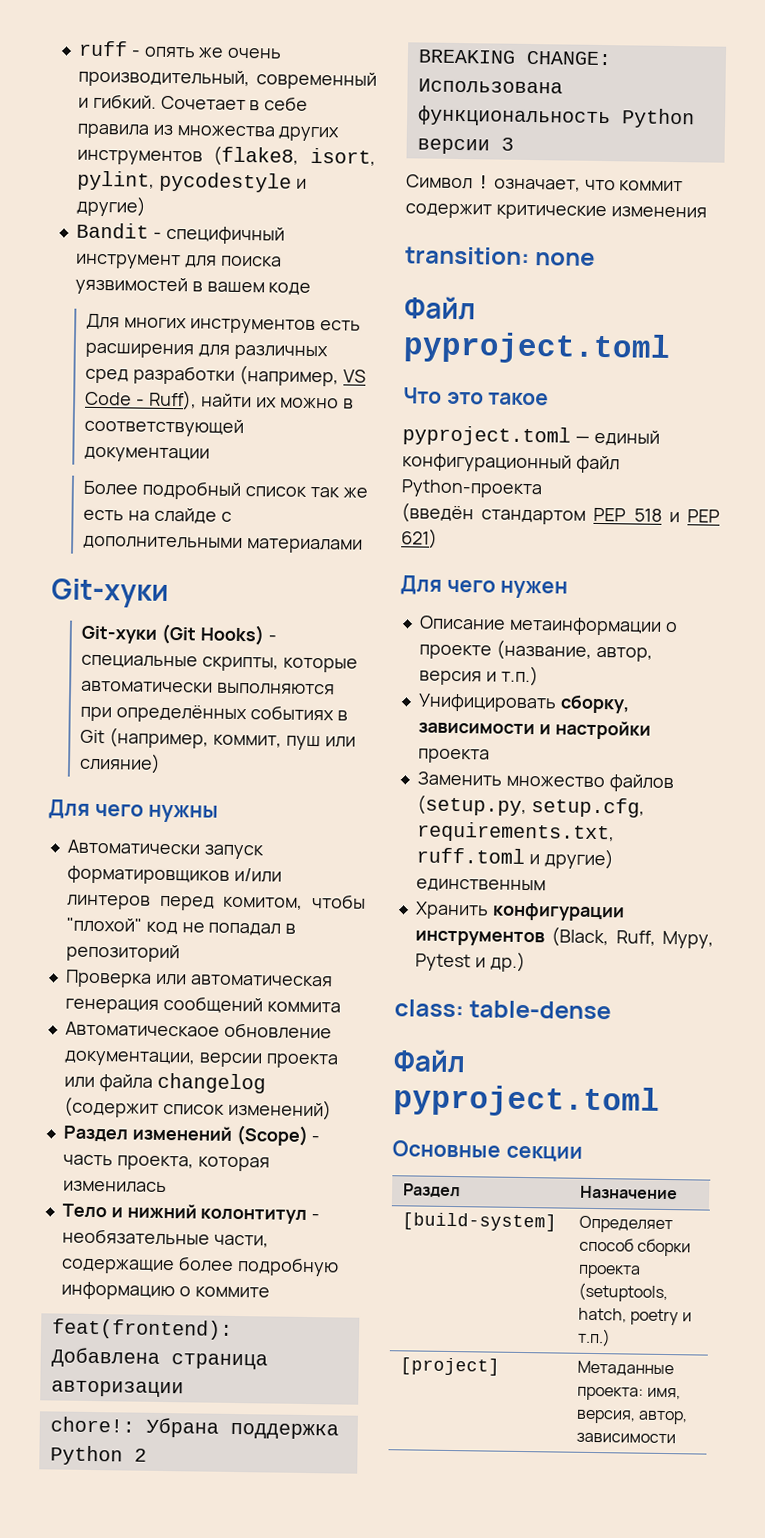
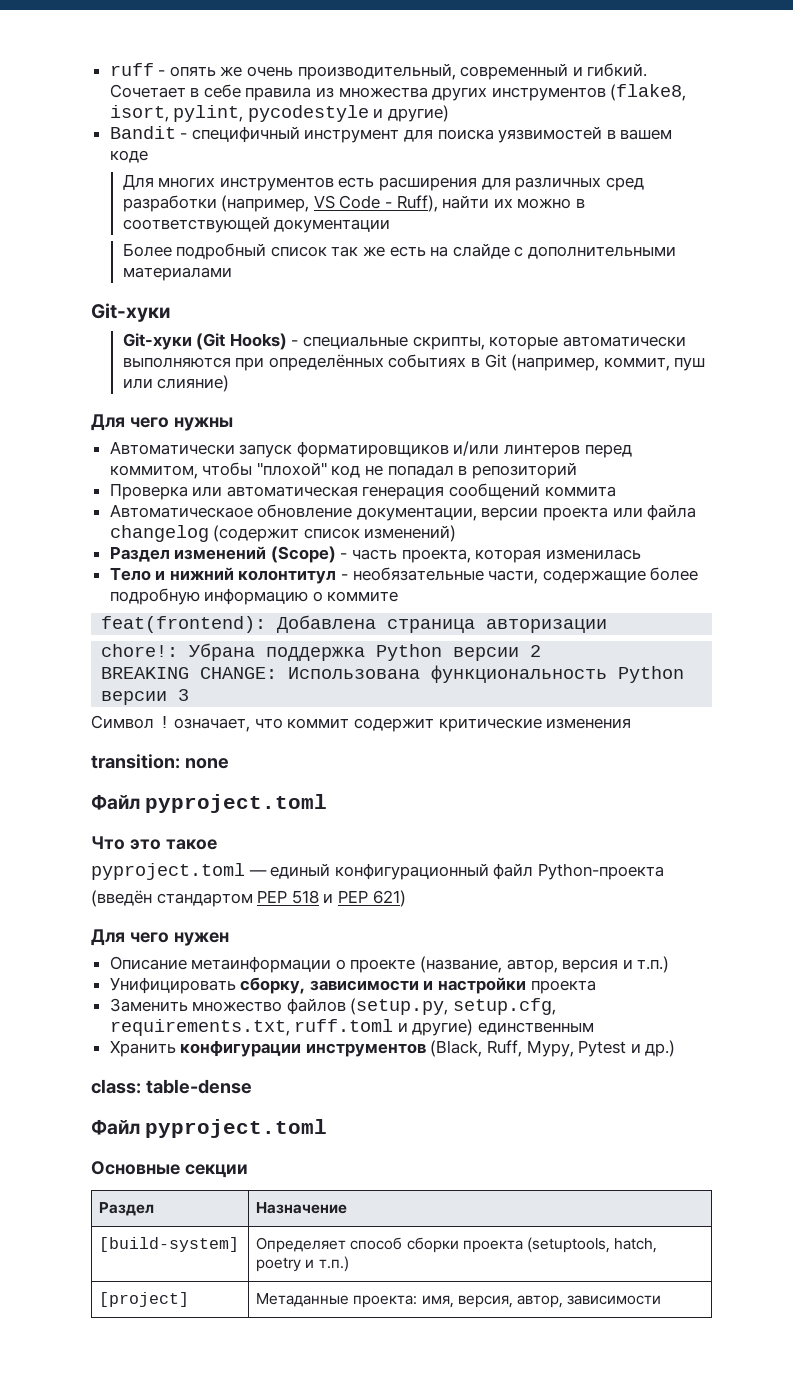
- Автоматически запуск форматировщиков и/или линтеров перед комитом, чтобы "плохой" код не попадал в репозиторий
+ Автоматически запуск форматировщиков и/или линтеров перед коммитом, чтобы "плохой" код не попадал в репозиторий
- chore!: Убрана поддержка Python 2
+ chore!: Убрана поддержка Python версии 2

